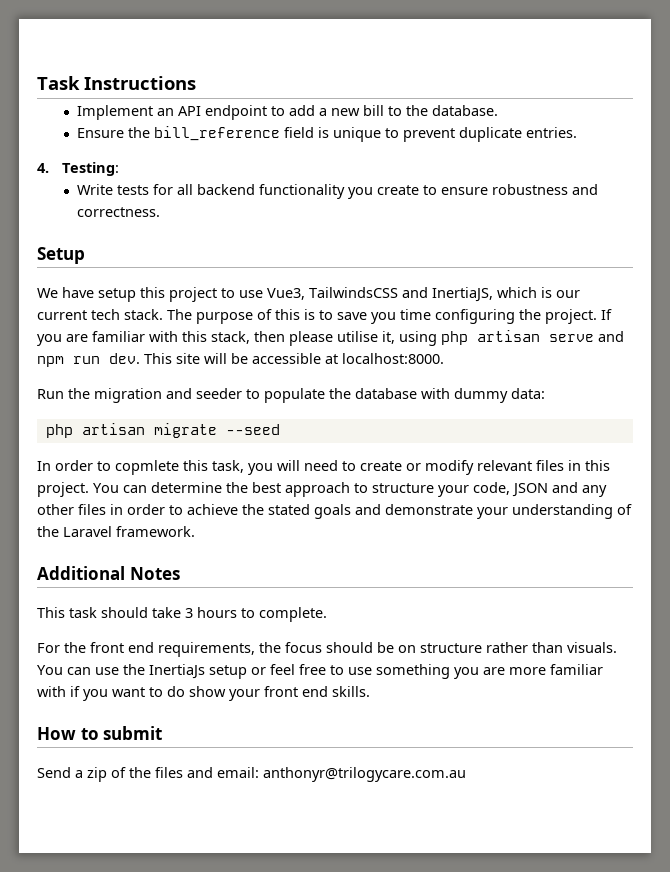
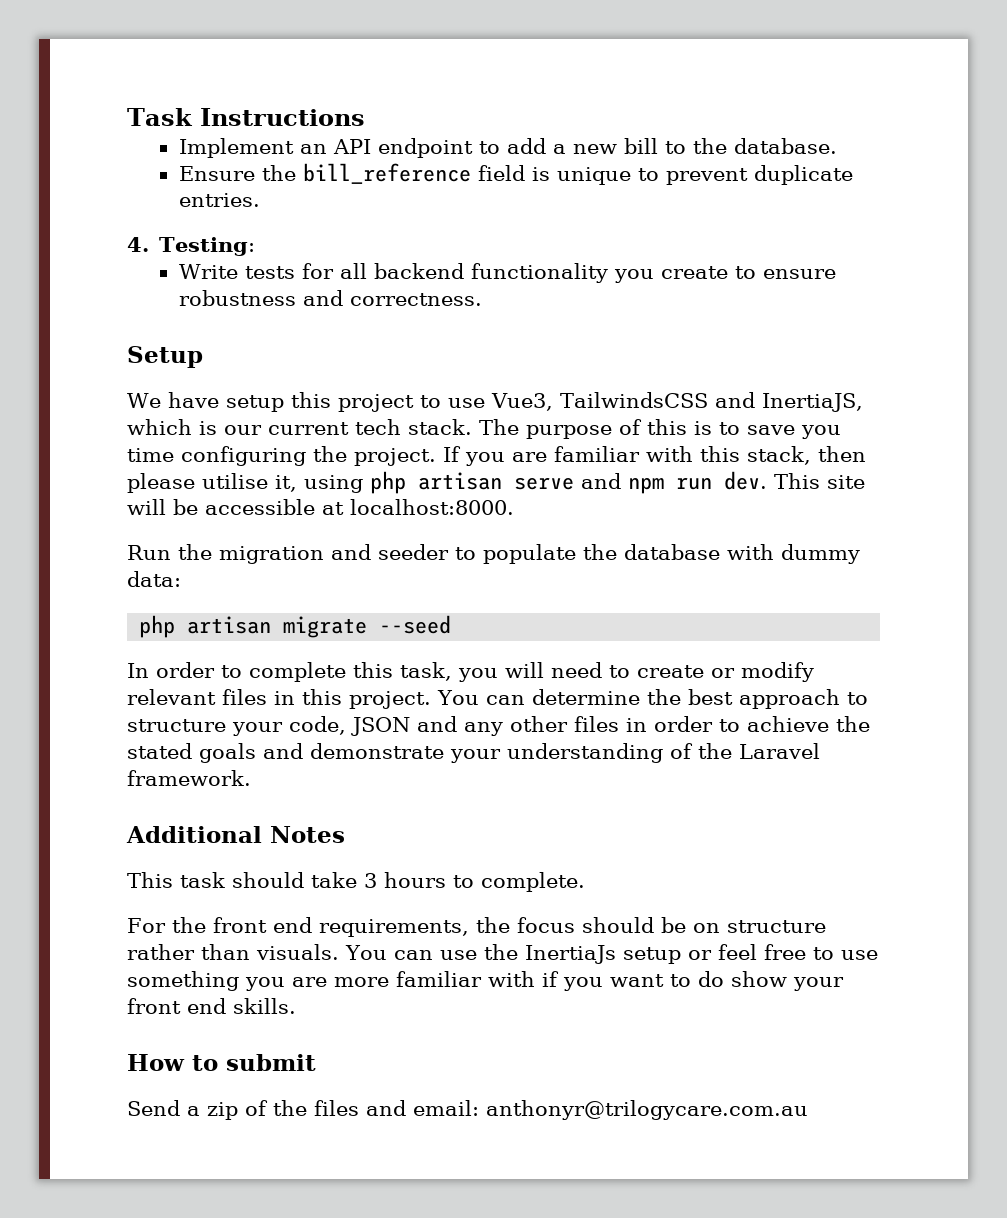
- In order to copmlete this task, you will need to create or modify relevant files in this project.
+ In order to complete this task, you will need to create or modify relevant files in this project.

